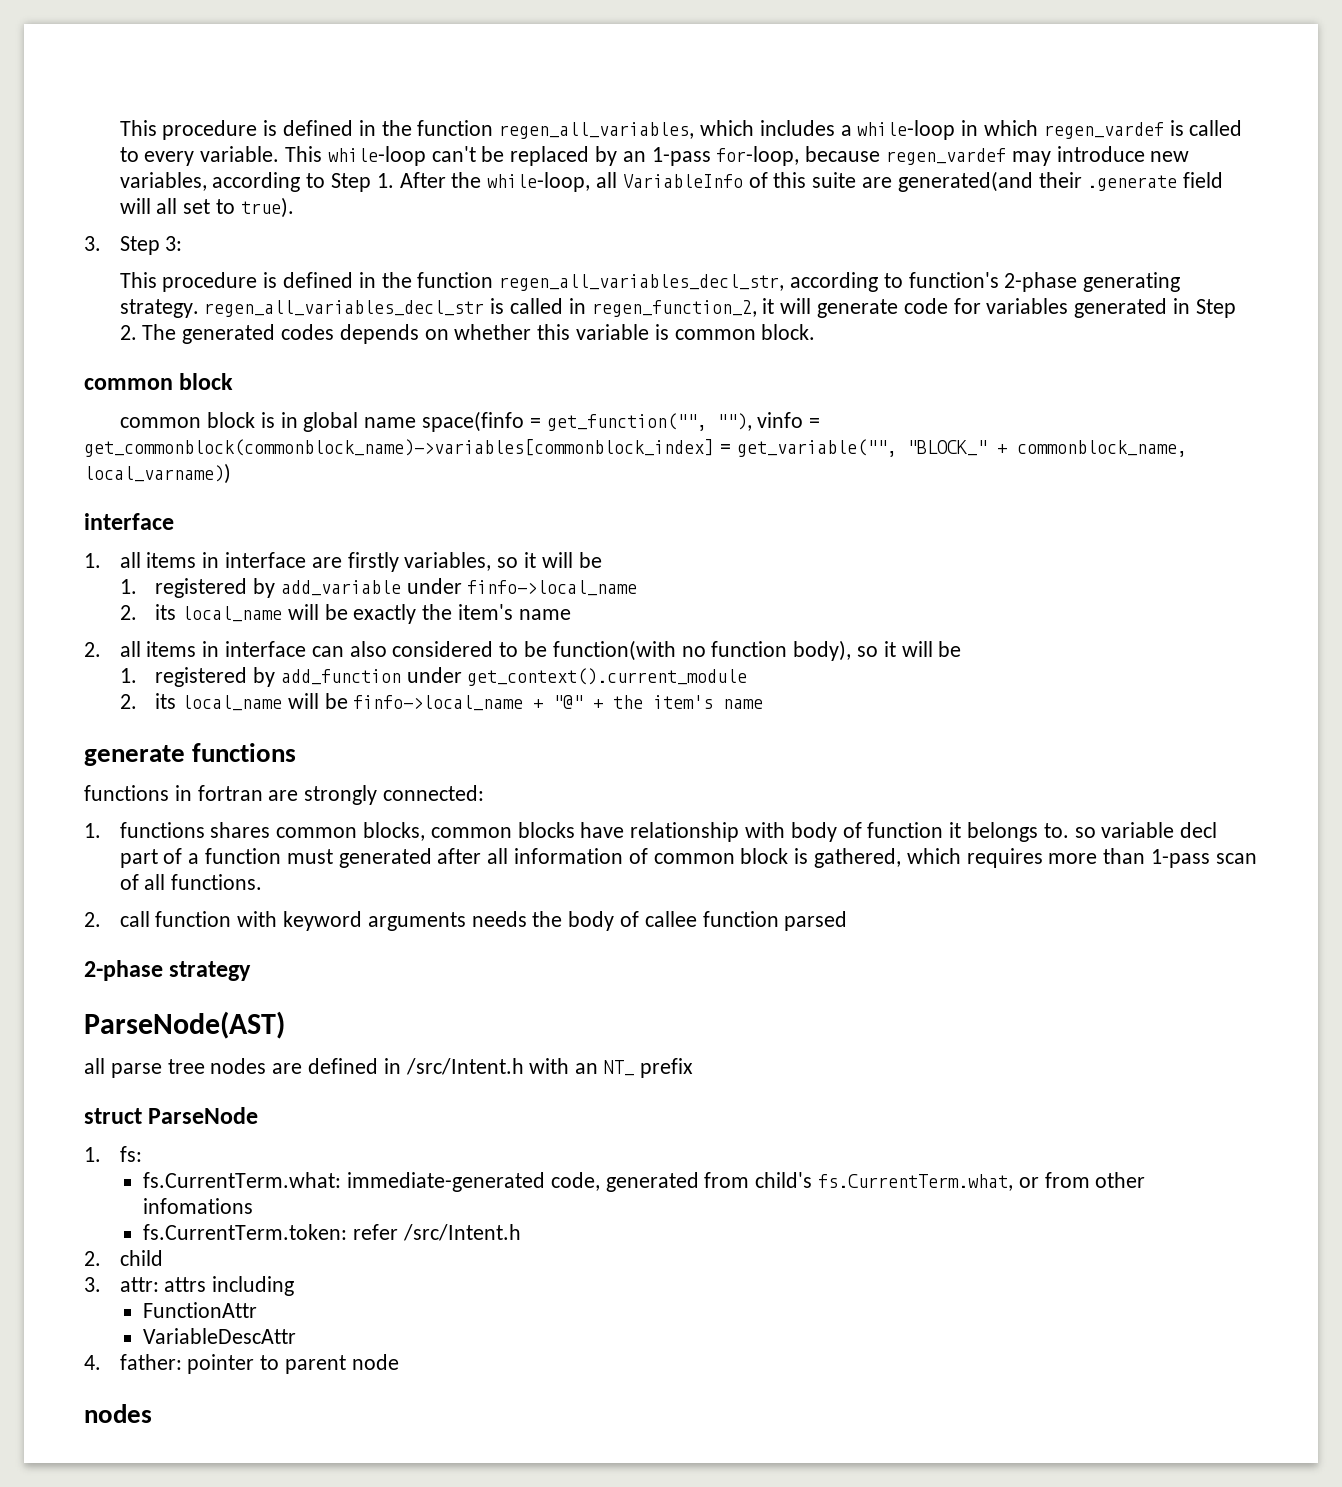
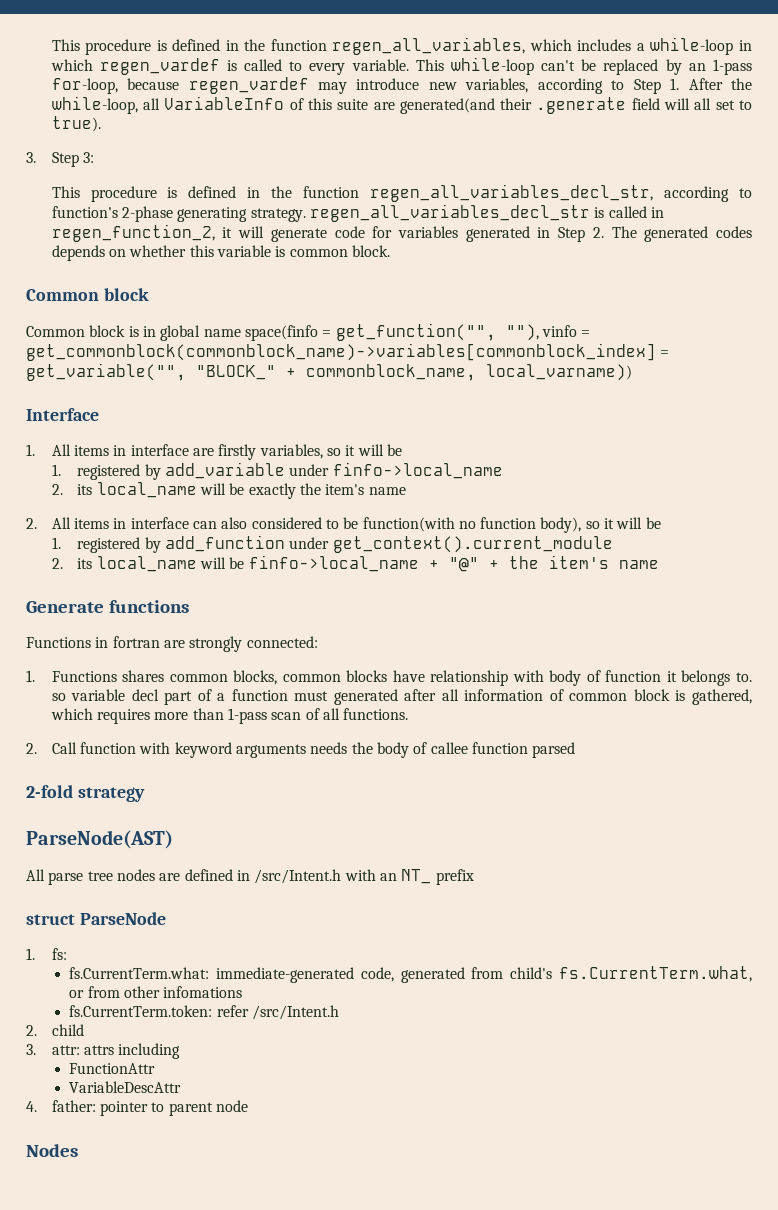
  This procedure is defined in the function regen_all_variables_decl_str, according to function's 2-phase generating strategy. regen_all_variables_decl_str is called in regen_function_2, it will generate code for variables generated in Step 2. The generated codes depends on whether this variable is common block.
- common block
+ Common block
- common block is in global name space(finfo = get_function("", ""), vinfo = get_commonblock(commonblock_name)->variables[commonblock_index] = get_variable("", "BLOCK_" + commonblock_name, local_varname))
- interface
- 1. all items in interface are firstly variables, so it will be
+ Common block is in global name space(finfo = get_function("", ""), vinfo = get_commonblock(commonblock_name)->variables[commonblock_index] = get_variable("", "BLOCK_" + commonblock_name, local_varname))
+ Interface
+ 1. All items in interface are firstly variables, so it will be
- 2. all items in interface can also considered to be function(with no function body), so it will be
+ 2. All items in interface can also considered to be function(with no function body), so it will be
- generate functions
+ Generate functions
- functions in fortran are strongly connected:
+ Functions in fortran are strongly connected:
- 1. functions shares common blocks, common blocks have relationship with body of function it belongs to. so variable decl part of a function must generated after all information of common block is gathered, which requires more than 1-pass scan of all functions.
+ 1. Functions shares common blocks, common blocks have relationship with body of function it belongs to. so variable decl part of a function must generated after all information of common block is gathered, which requires more than 1-pass scan of all functions.
- 2. call function with keyword arguments needs the body of callee function parsed
+ 2. Call function with keyword arguments needs the body of callee function parsed
- 2-phase strategy
+ 2-fold strategy
- all parse tree nodes are defined in /src/Intent.h with an NT_ prefix
+ All parse tree nodes are defined in /src/Intent.h with an NT_ prefix
  4. father: pointer to parent node
- nodes
+ Nodes

